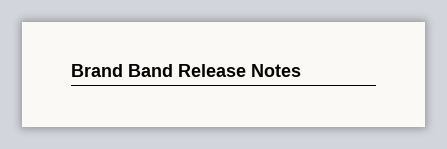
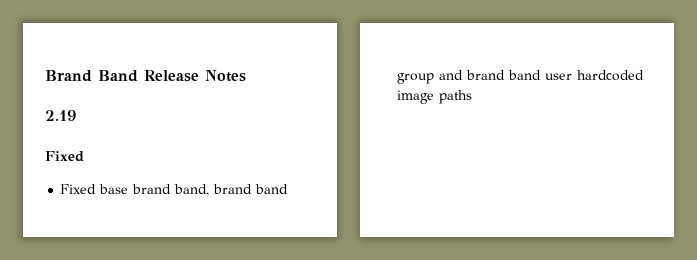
+ 2.19
+ Fixed
+ Fixed base brand band, brand band group and brand band user hardcoded image paths

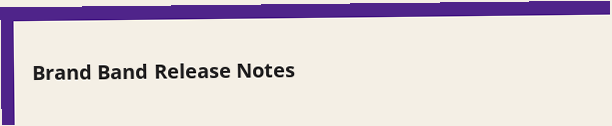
- 2.19
- Fixed
- Fixed base brand band, brand band group and brand band user hardcoded image paths

